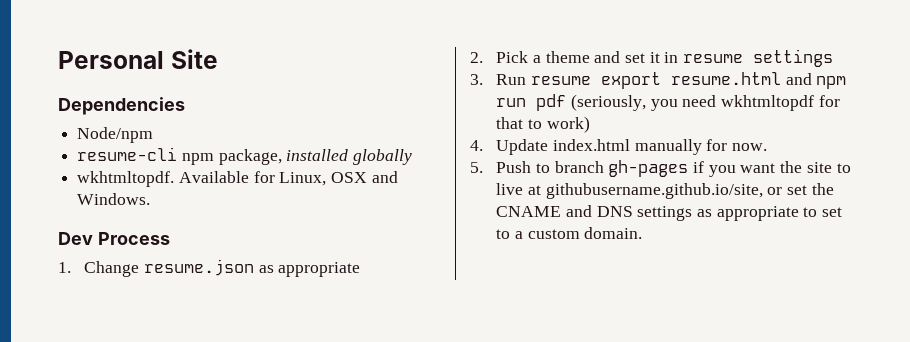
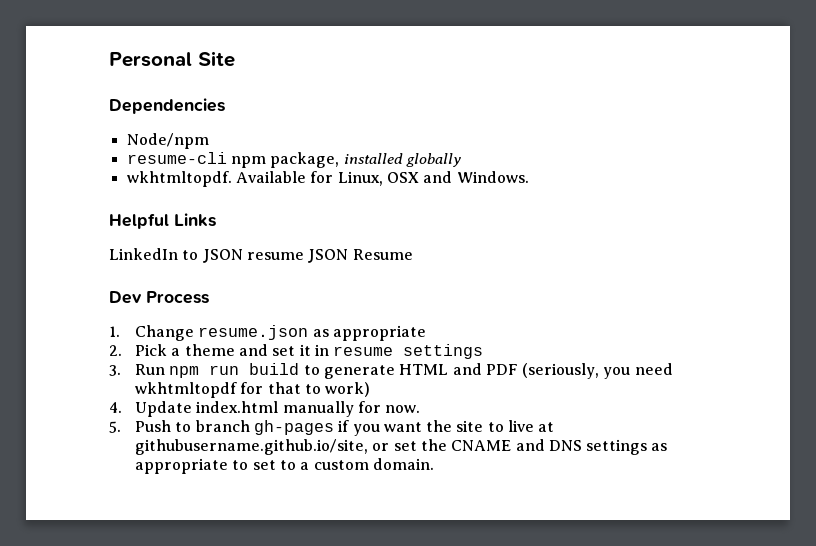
+ Helpful Links
+ LinkedIn to JSON resume JSON Resume
- 3. Run resume export resume.html and npm run pdf (seriously, you need wkhtmltopdf for that to work)
+ 3. Run npm run build to generate HTML and PDF (seriously, you need wkhtmltopdf for that to work)

